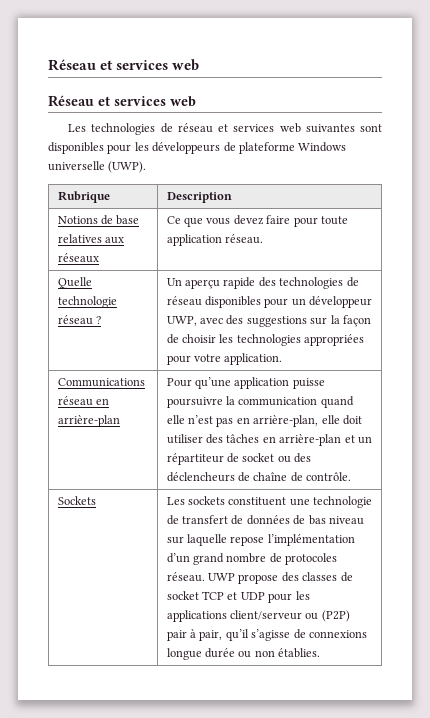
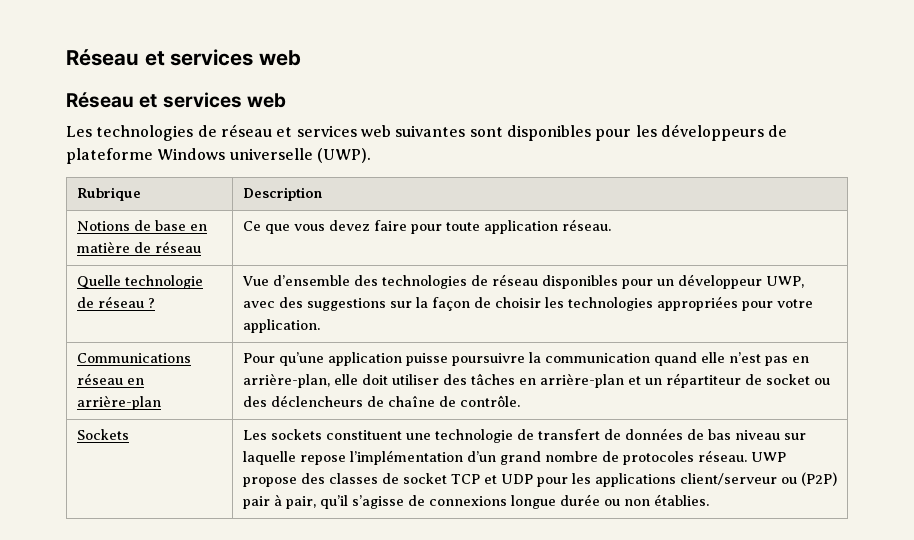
- Notions de base relatives aux réseaux | Ce que vous devez faire pour toute application réseau.
+ Notions de base en matière de réseau | Ce que vous devez faire pour toute application réseau.
- Quelle technologie réseau ? | Un aperçu rapide des technologies de réseau disponibles pour un développeur UWP, avec des suggestions sur la façon de choisir les technologies appropriées pour votre application.
+ Quelle technologie de réseau ? | Vue d’ensemble des technologies de réseau disponibles pour un développeur UWP, avec des suggestions sur la façon de choisir les technologies appropriées pour votre application.

